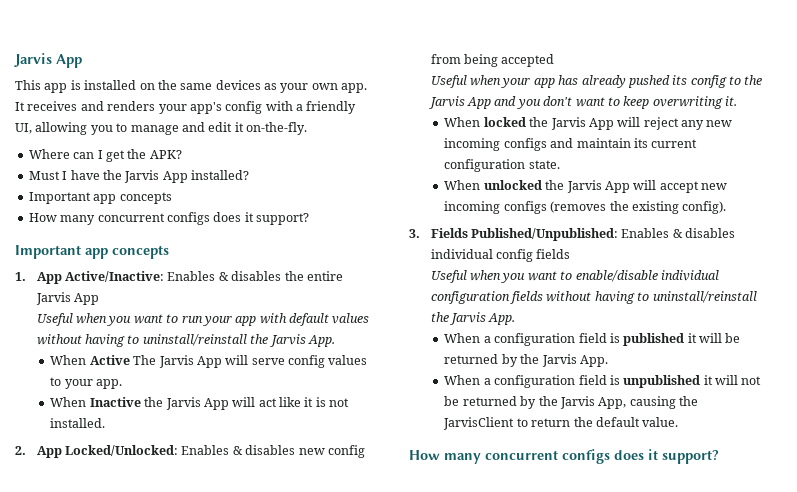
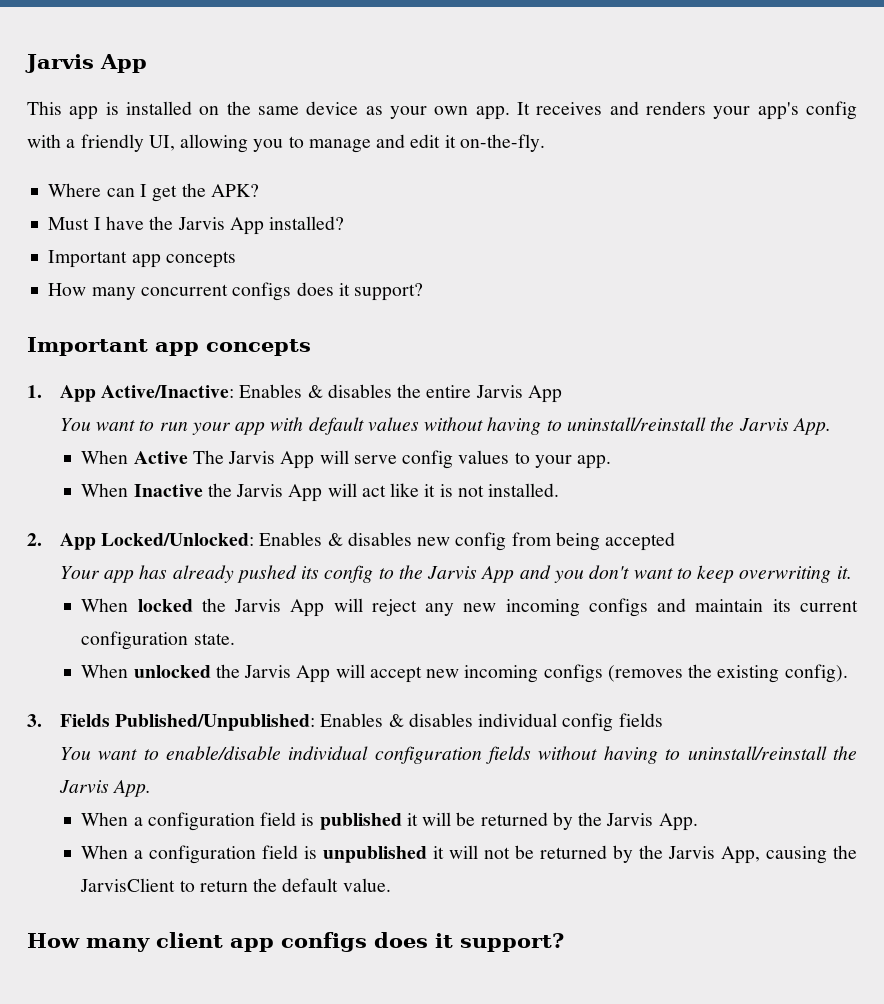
- This app is installed on the same devices as your own app.
+ This app is installed on the same device as your own app.
- Useful when you want to run your app with default values without having to uninstall/reinstall the Jarvis App.
+ You want to run your app with default values without having to uninstall/reinstall the Jarvis App.
- Useful when your app has already pushed its config to the Jarvis App and you don't want to keep overwriting it.
+ Your app has already pushed its config to the Jarvis App and you don't want to keep overwriting it.
- Useful when you want to enable/disable individual configuration fields without having to uninstall/reinstall the Jarvis App.
+ You want to enable/disable individual configuration fields without having to uninstall/reinstall the Jarvis App.
  When a configuration field is unpublished it will not be returned by the Jarvis App, causing the JarvisClient to return the default value.
- How many concurrent configs does it support?
+ How many client app configs does it support?

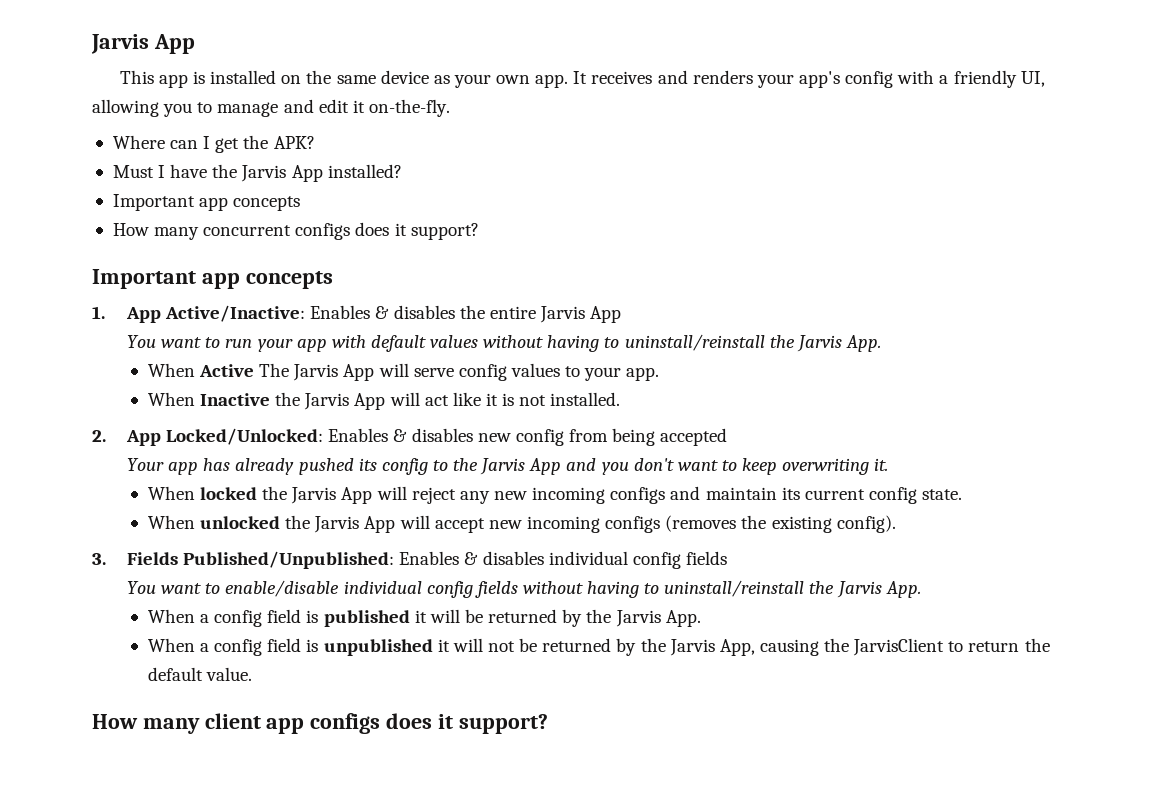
- When locked the Jarvis App will reject any new incoming configs and maintain its current configuration state.
+ When locked the Jarvis App will reject any new incoming configs and maintain its current config state.
- You want to enable/disable individual configuration fields without having to uninstall/reinstall the Jarvis App.
+ You want to enable/disable individual config fields without having to uninstall/reinstall the Jarvis App.
- When a configuration field is published it will be returned by the Jarvis App.
+ When a config field is published it will be returned by the Jarvis App.
- When a configuration field is unpublished it will not be returned by the Jarvis App, causing the JarvisClient to return the default value.
+ When a config field is unpublished it will not be returned by the Jarvis App, causing the JarvisClient to return the default value.

